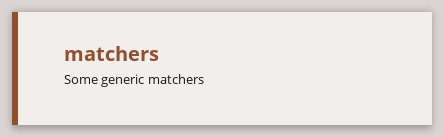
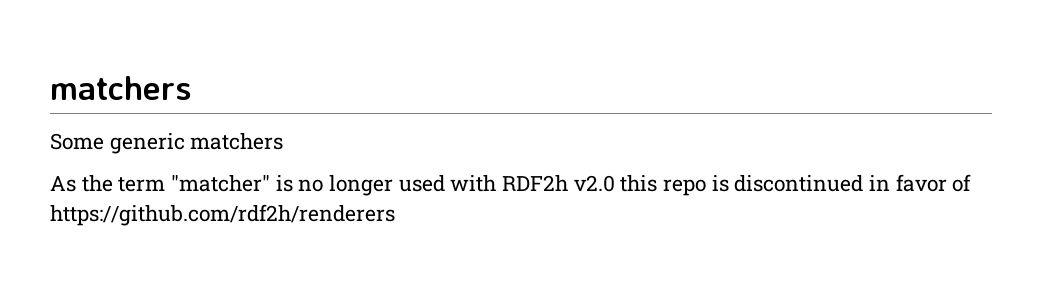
+ As the term "matcher" is no longer used with RDF2h v2.0 this repo is discontinued in favor of https://github.com/rdf2h/renderers

